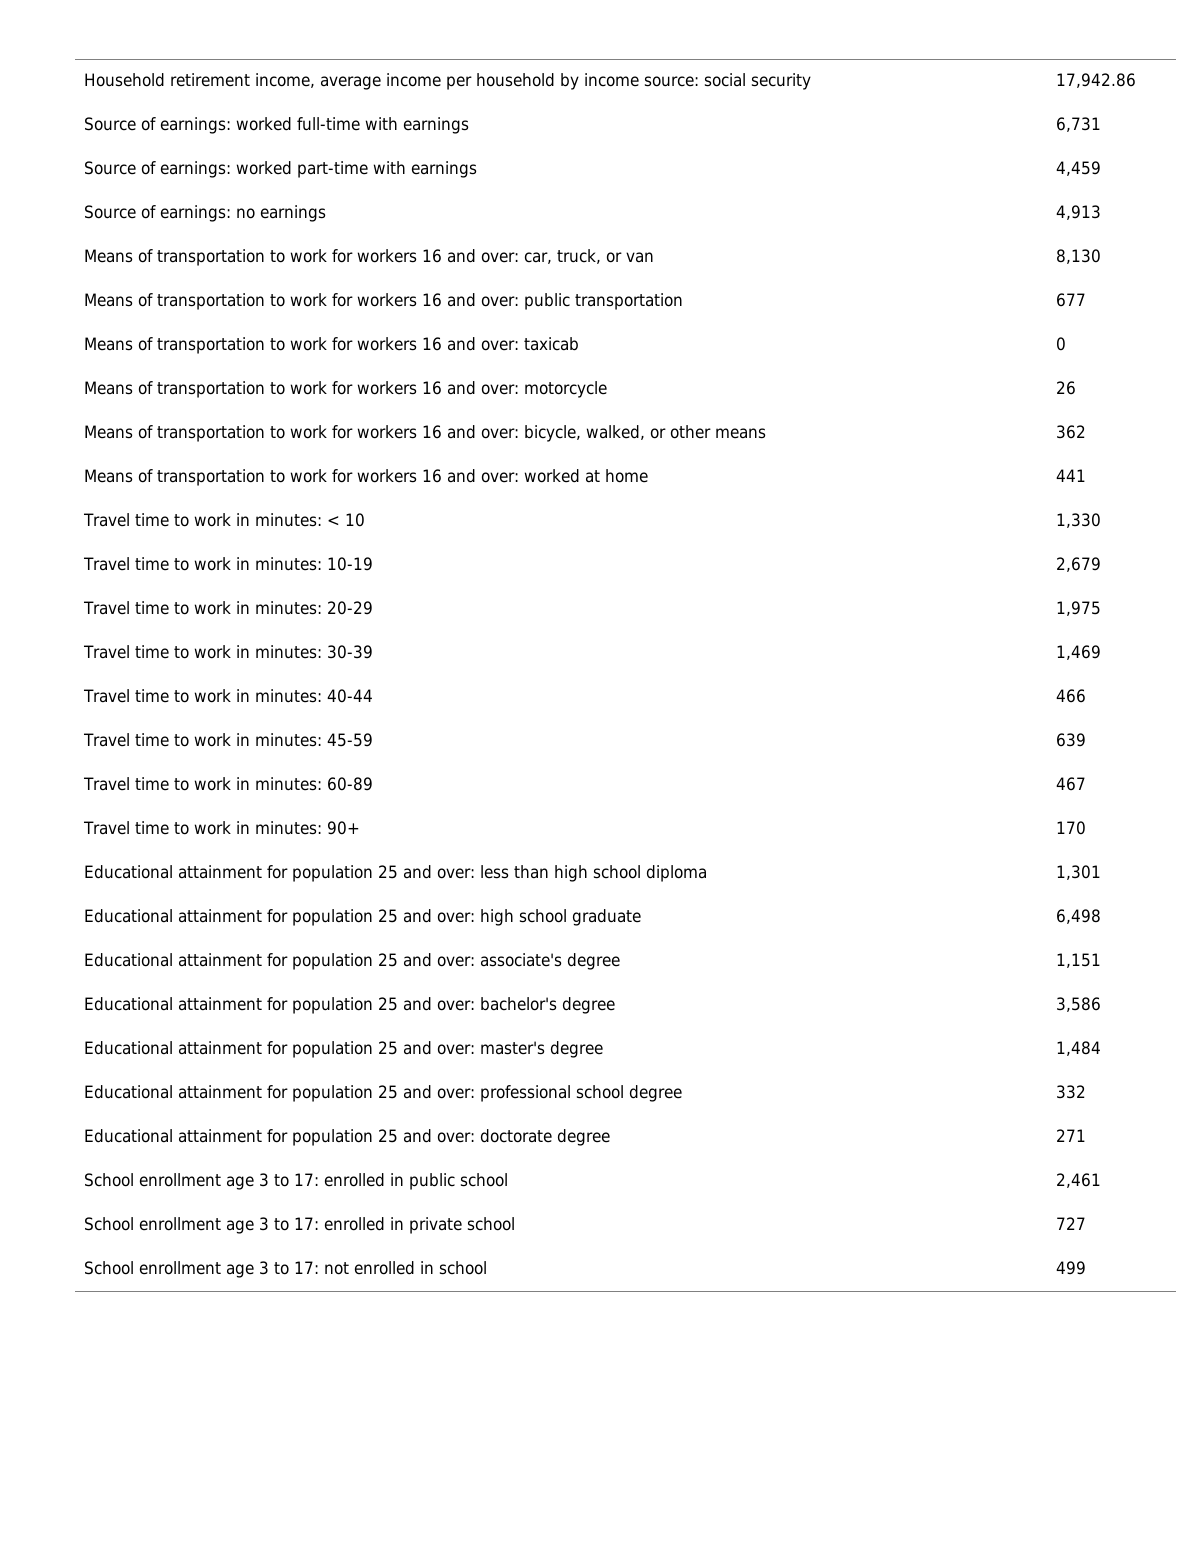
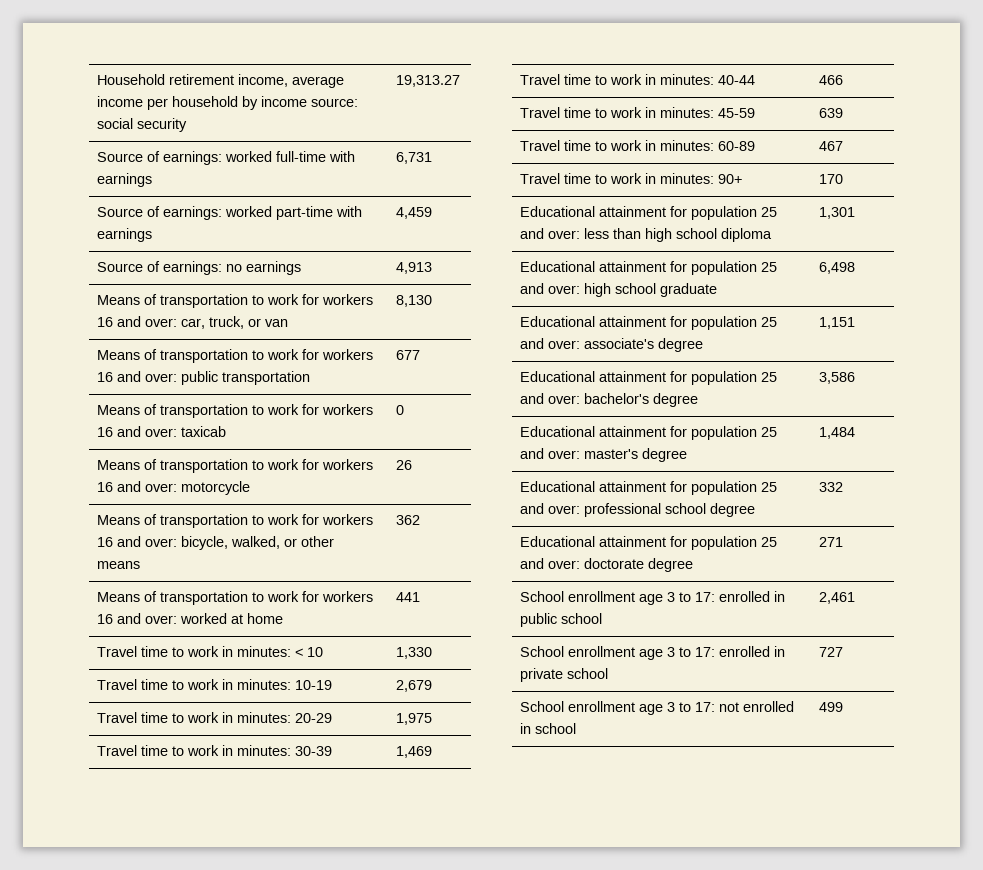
- Household retirement income, average income per household by income source: social security | 17,942.86
+ Household retirement income, average income per household by income source: social security | 19,313.27

